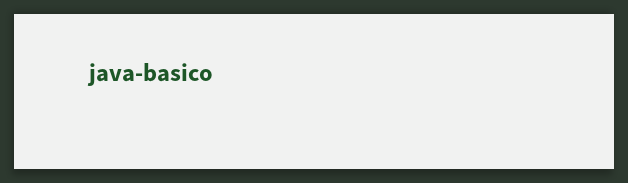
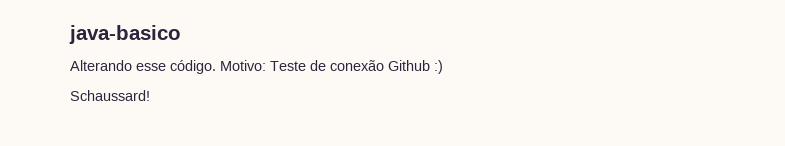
+ Alterando esse código. Motivo: Teste de conexão Github :)
+ Schaussard!

